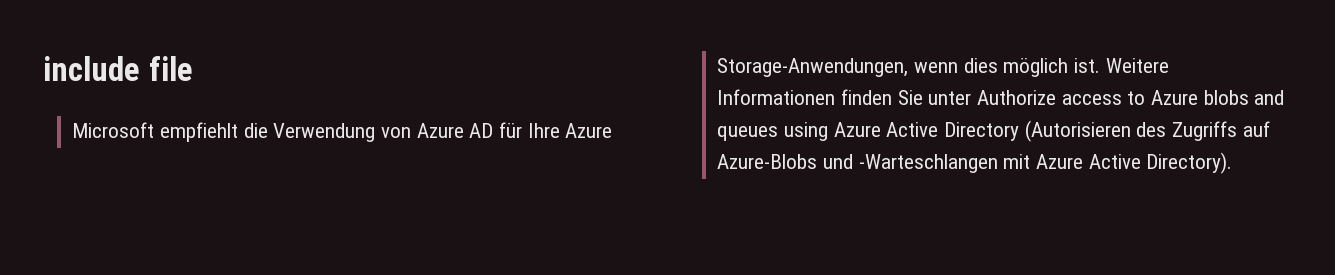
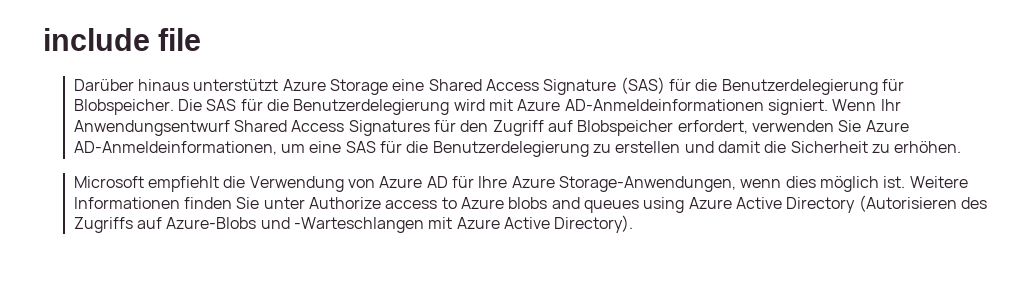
+ Darüber hinaus unterstützt Azure Storage eine Shared Access Signature (SAS) für die Benutzerdelegierung für Blobspeicher. Die SAS für die Benutzerdelegierung wird mit Azure AD-Anmeldeinformationen signiert. Wenn Ihr Anwendungsentwurf Shared Access Signatures für den Zugriff auf Blobspeicher erfordert, verwenden Sie Azure AD-Anmeldeinformationen, um eine SAS für die Benutzerdelegierung zu erstellen und damit die Sicherheit zu erhöhen.

